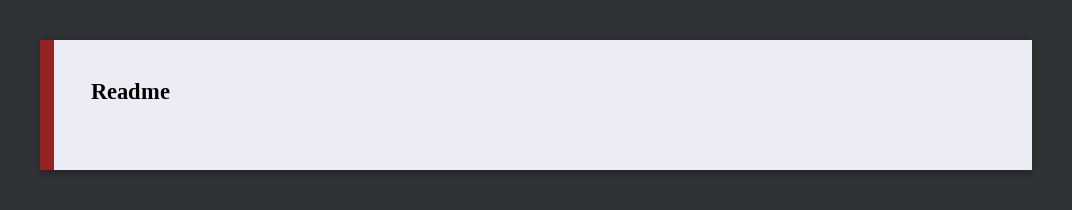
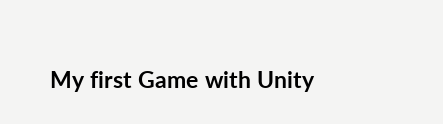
- Readme
+ My first Game with Unity

